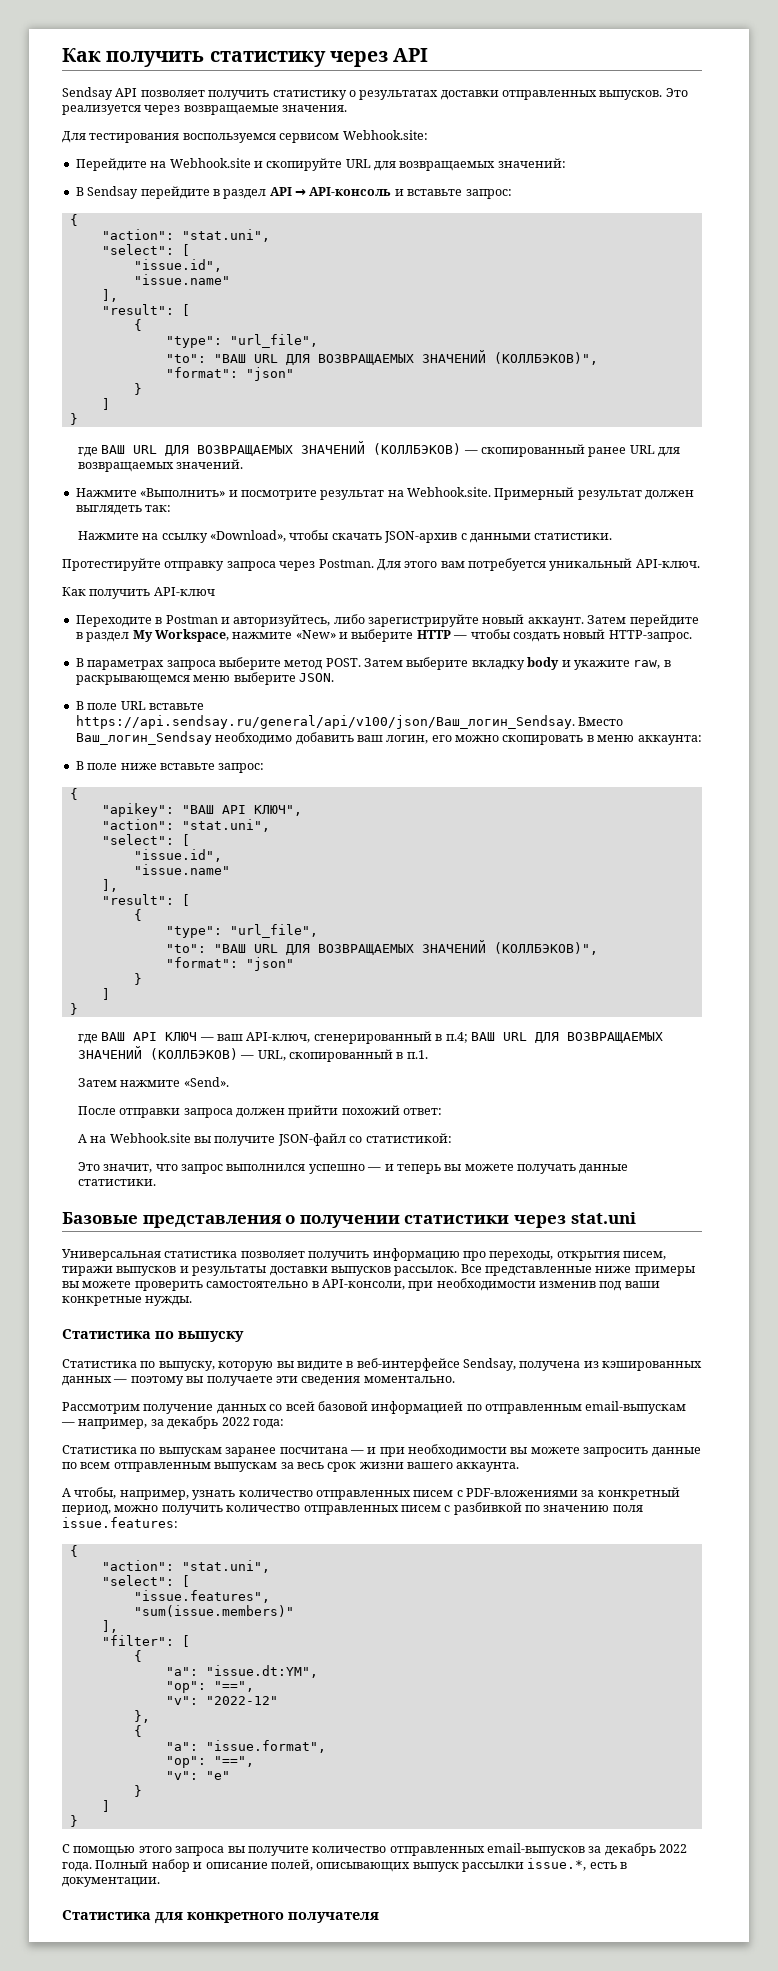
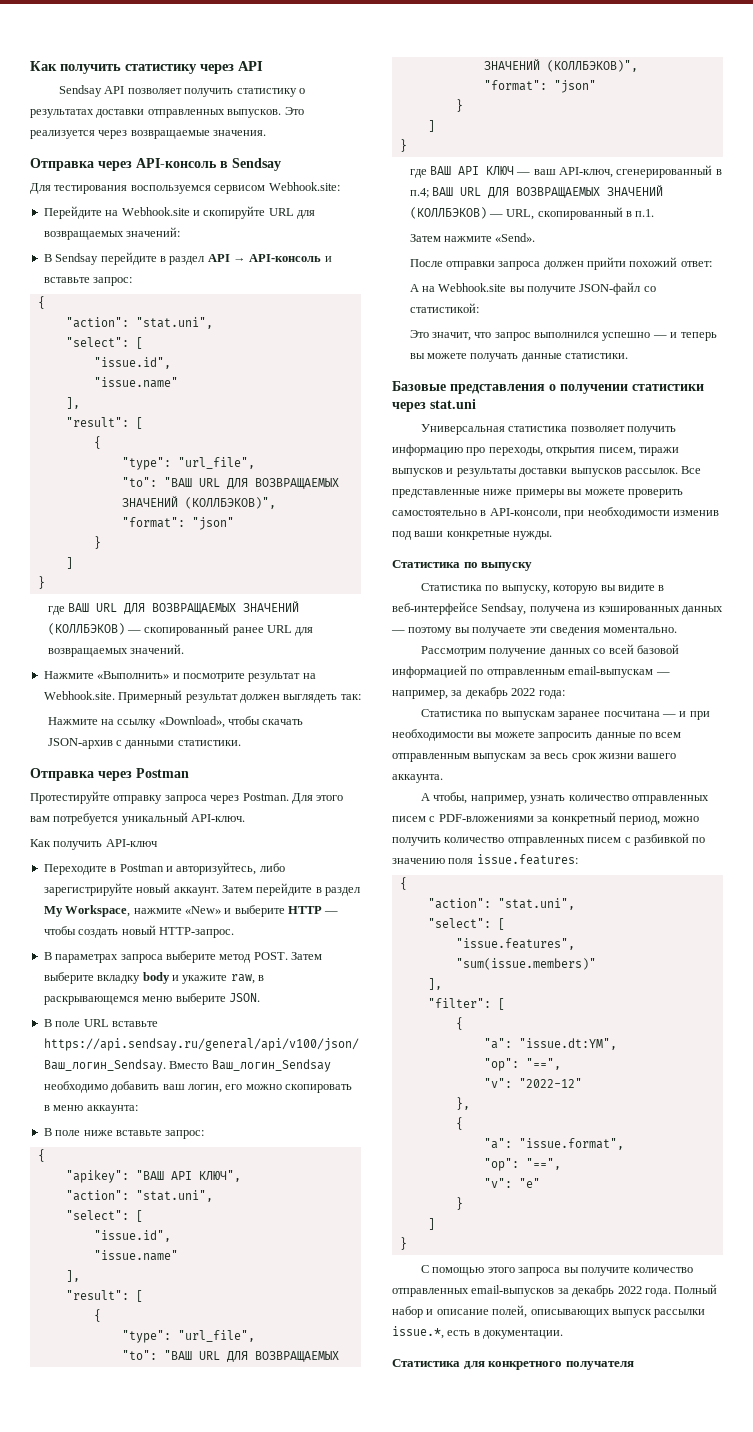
+ Отправка через API-консоль в Sendsay
+ Отправка через Postman

